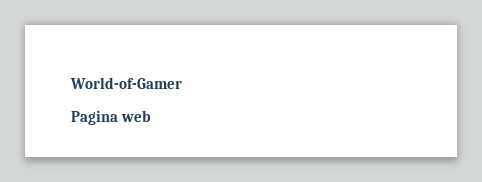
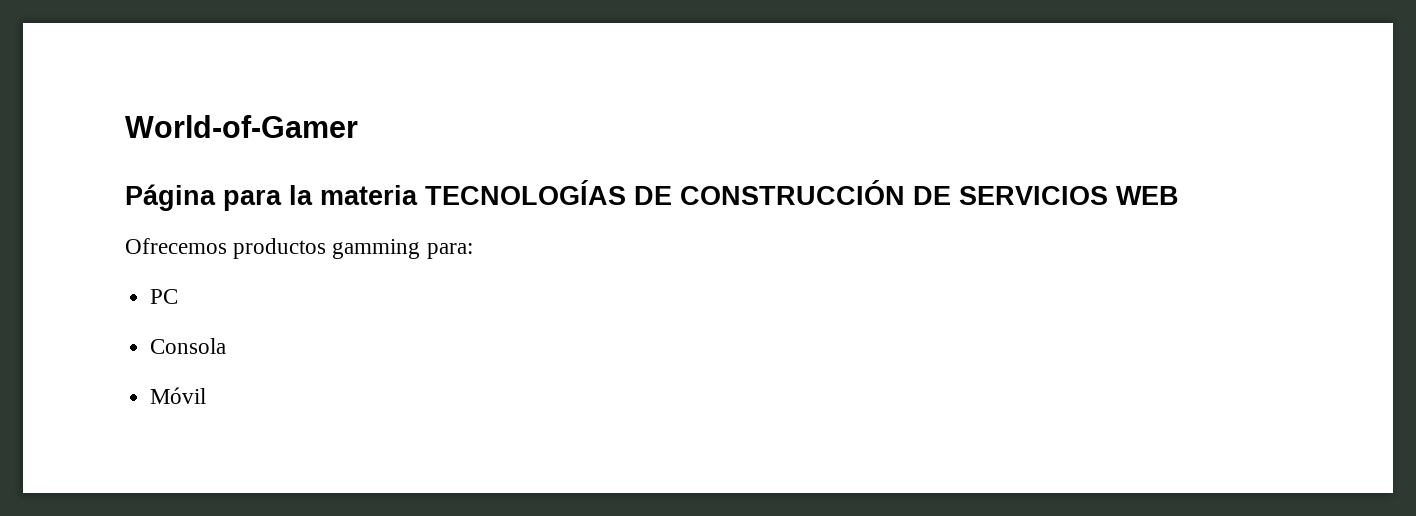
- Pagina web
+ Página para la materia TECNOLOGÍAS DE CONSTRUCCIÓN DE SERVICIOS WEB
+ Ofrecemos productos gamming para:
+ PC
+ Consola
+ Móvil

